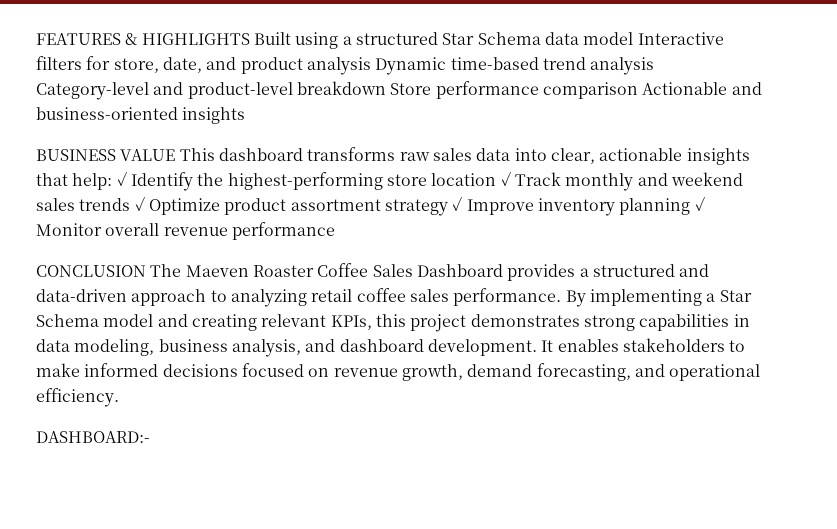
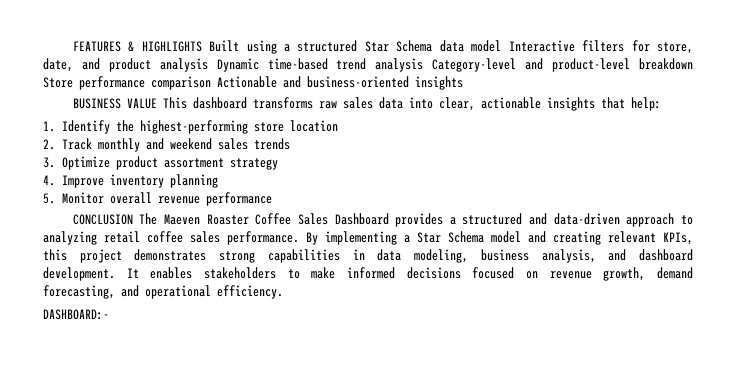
- BUSINESS VALUE This dashboard transforms raw sales data into clear, actionable insights that help: ✓ Identify the highest-performing store location ✓ Track monthly and weekend sales trends ✓ Optimize product assortment strategy ✓ Improve inventory planning ✓ Monitor overall revenue performance
+ BUSINESS VALUE This dashboard transforms raw sales data into clear, actionable insights that help:
+ 1. Identify the highest-performing store location
+ 2. Track monthly and weekend sales trends
+ 3. Optimize product assortment strategy
+ 4. Improve inventory planning
+ 5. Monitor overall revenue performance

